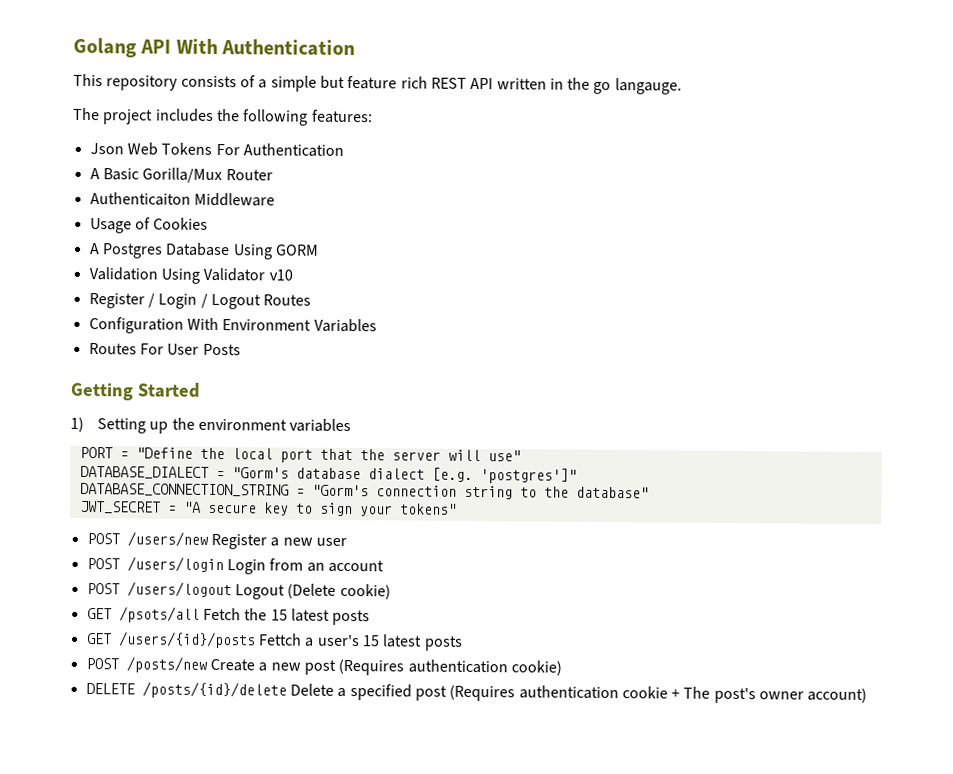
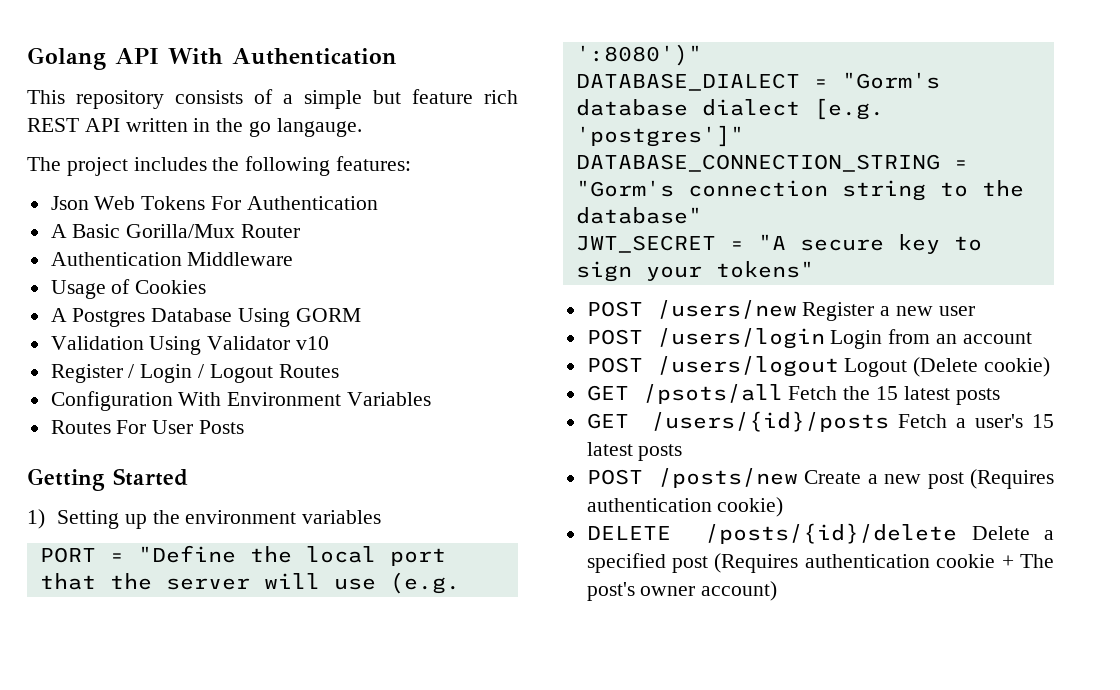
- Authenticaiton Middleware
+ Authentication Middleware
- PORT = "Define the local port that the server will use"
+ PORT = "Define the local port that the server will use (e.g. ':8080')"
- GET /users/{id}/posts Fettch a user's 15 latest posts
+ GET /users/{id}/posts Fetch a user's 15 latest posts

